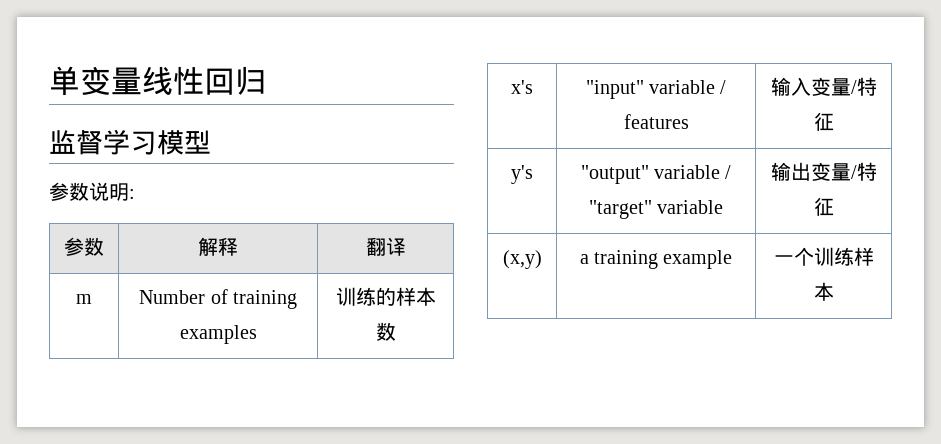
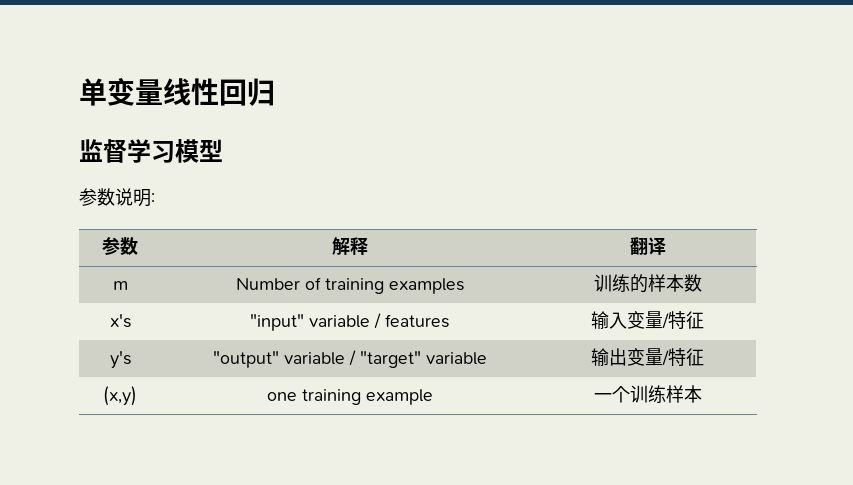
- (x,y) | a training example | 一个训练样本
+ (x,y) | one training example | 一个训练样本

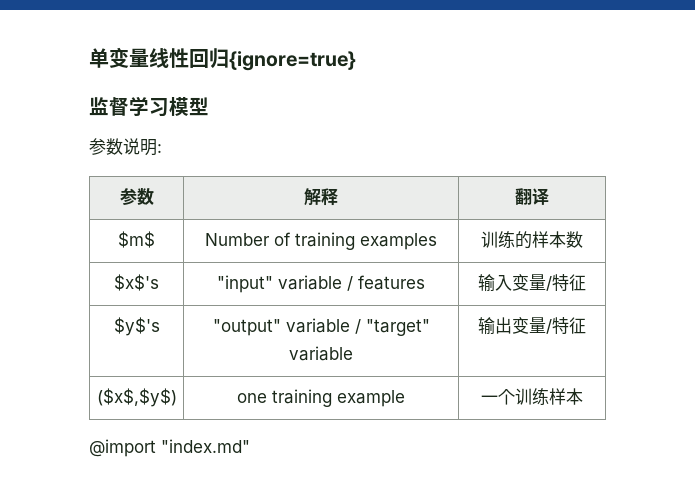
- 单变量线性回归
+ 单变量线性回归{ignore=true}
- m | Number of training examples | 训练的样本数
+ $m$ | Number of training examples | 训练的样本数
- x's | "input" variable / features | 输入变量/特征
+ $x$'s | "input" variable / features | 输入变量/特征
- y's | "output" variable / "target" variable | 输出变量/特征
+ $y$'s | "output" variable / "target" variable | 输出变量/特征
- (x,y) | one training example | 一个训练样本
+ ($x$,$y$) | one training example | 一个训练样本
+ @import "index.md"

